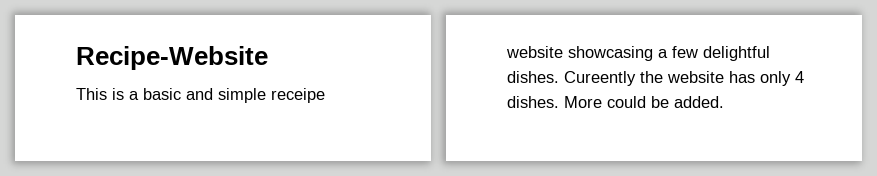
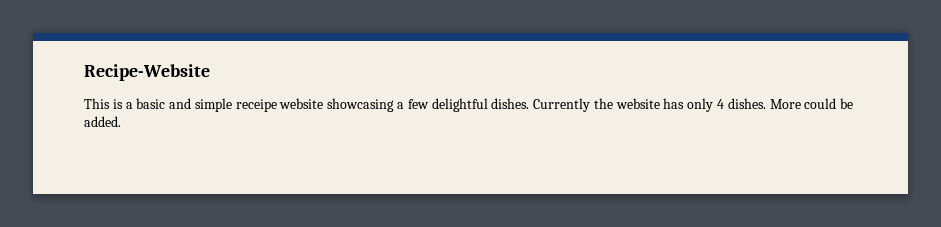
- Cureently the website has only 4 dishes.
+ Currently the website has only 4 dishes.

